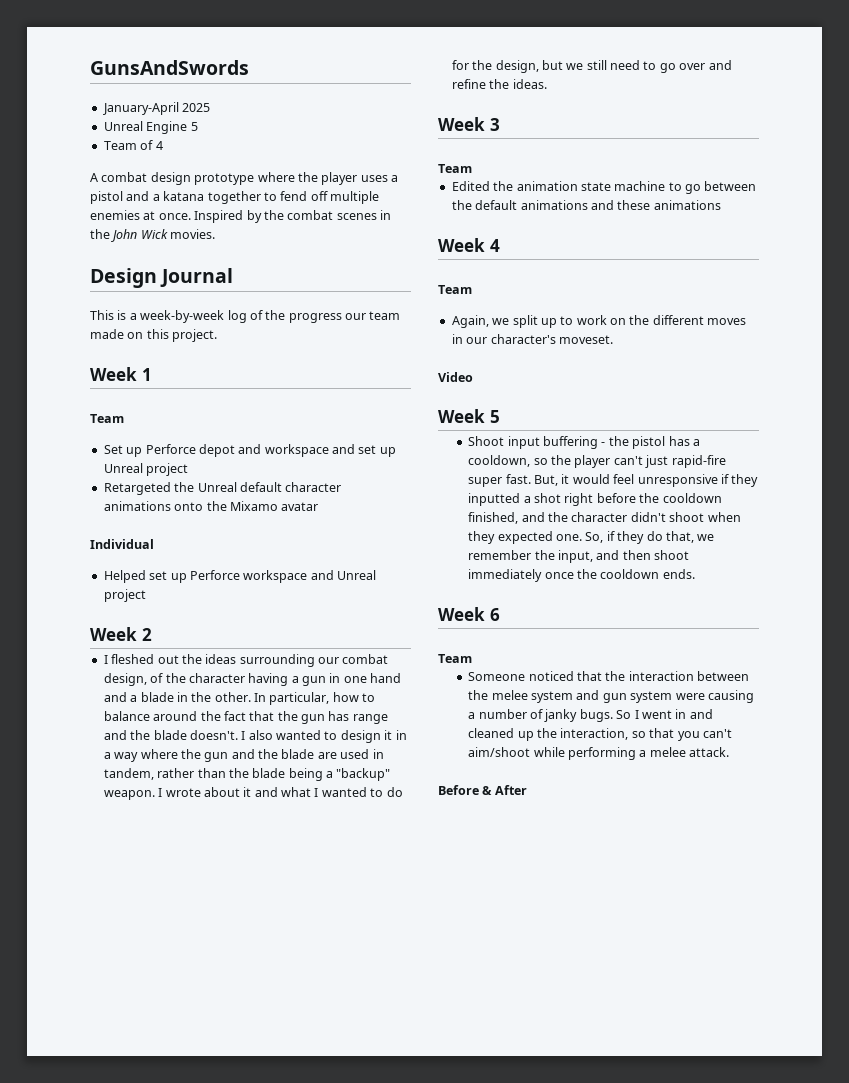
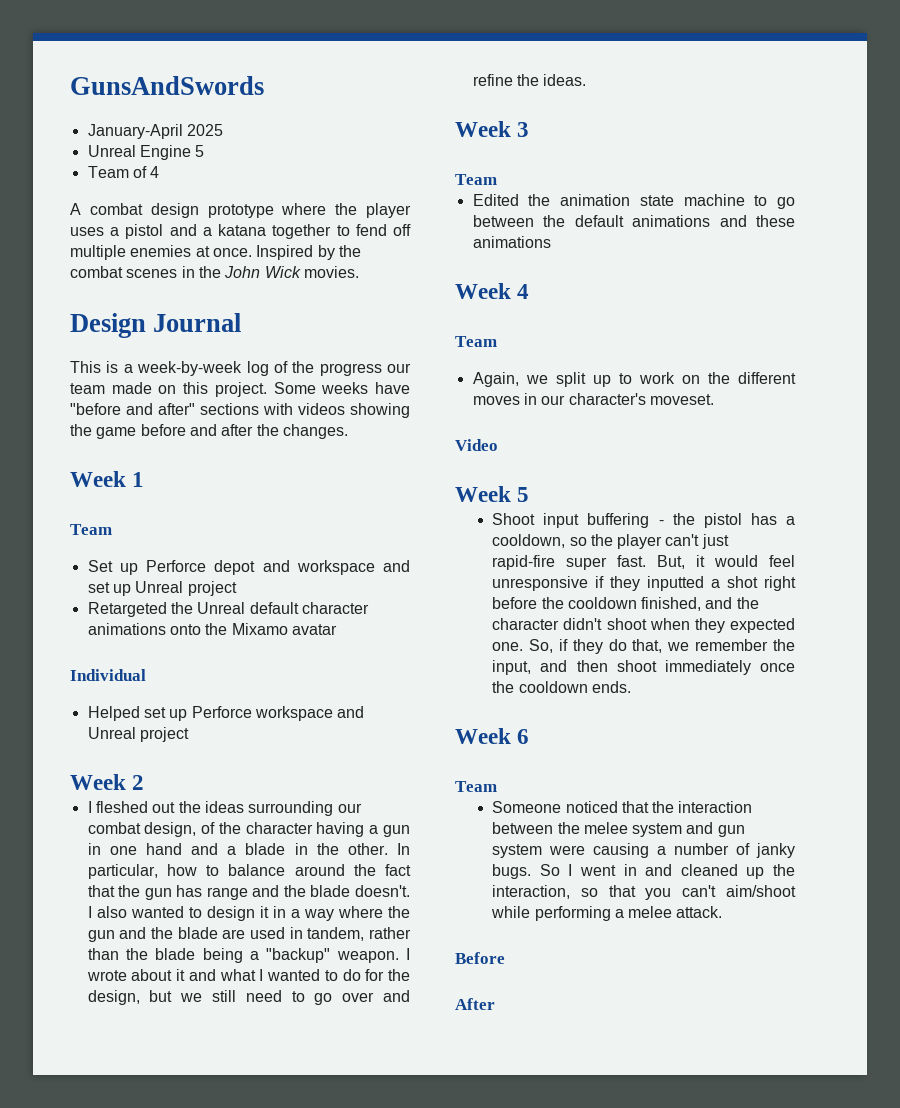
+ Some weeks have "before and after" sections with videos showing the game before and after the changes.
- Before & After
+ Before
+ After

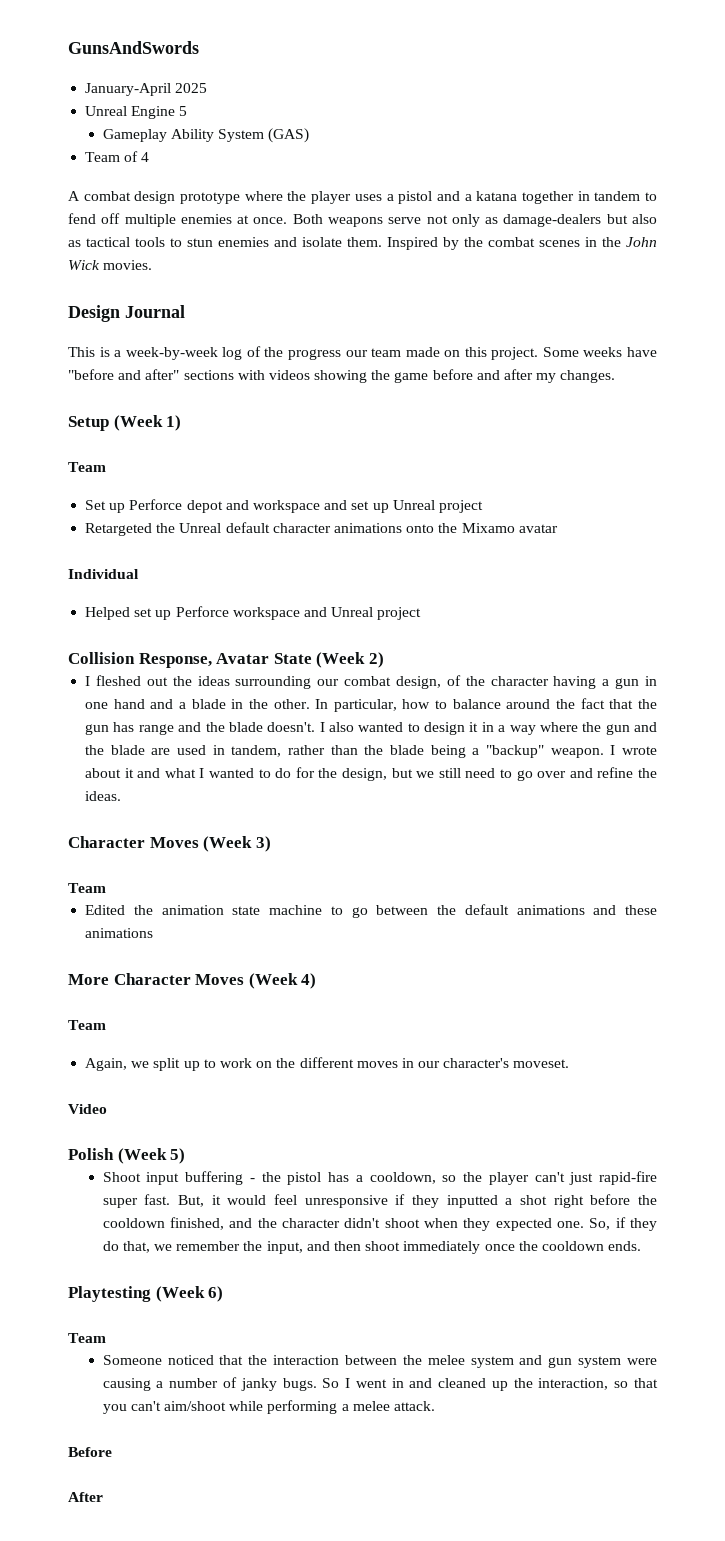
+ Gameplay Ability System (GAS)
- A combat design prototype where the player uses a pistol and a katana together to fend off multiple enemies at once.
+ A combat design prototype where the player uses a pistol and a katana together in tandem to fend off multiple enemies at once.
+ Both weapons serve not only as damage-dealers but also as tactical tools to stun enemies and isolate them.
- Some weeks have "before and after" sections with videos showing the game before and after the changes.
+ Some weeks have "before and after" sections with videos showing the game before and after my changes.
- Week 1
+ Setup (Week 1)
- Week 2
+ Collision Response, Avatar State (Week 2)
- Week 3
+ Character Moves (Week 3)
- Week 4
+ More Character Moves (Week 4)
- Week 5
+ Polish (Week 5)
- Week 6
+ Playtesting (Week 6)

